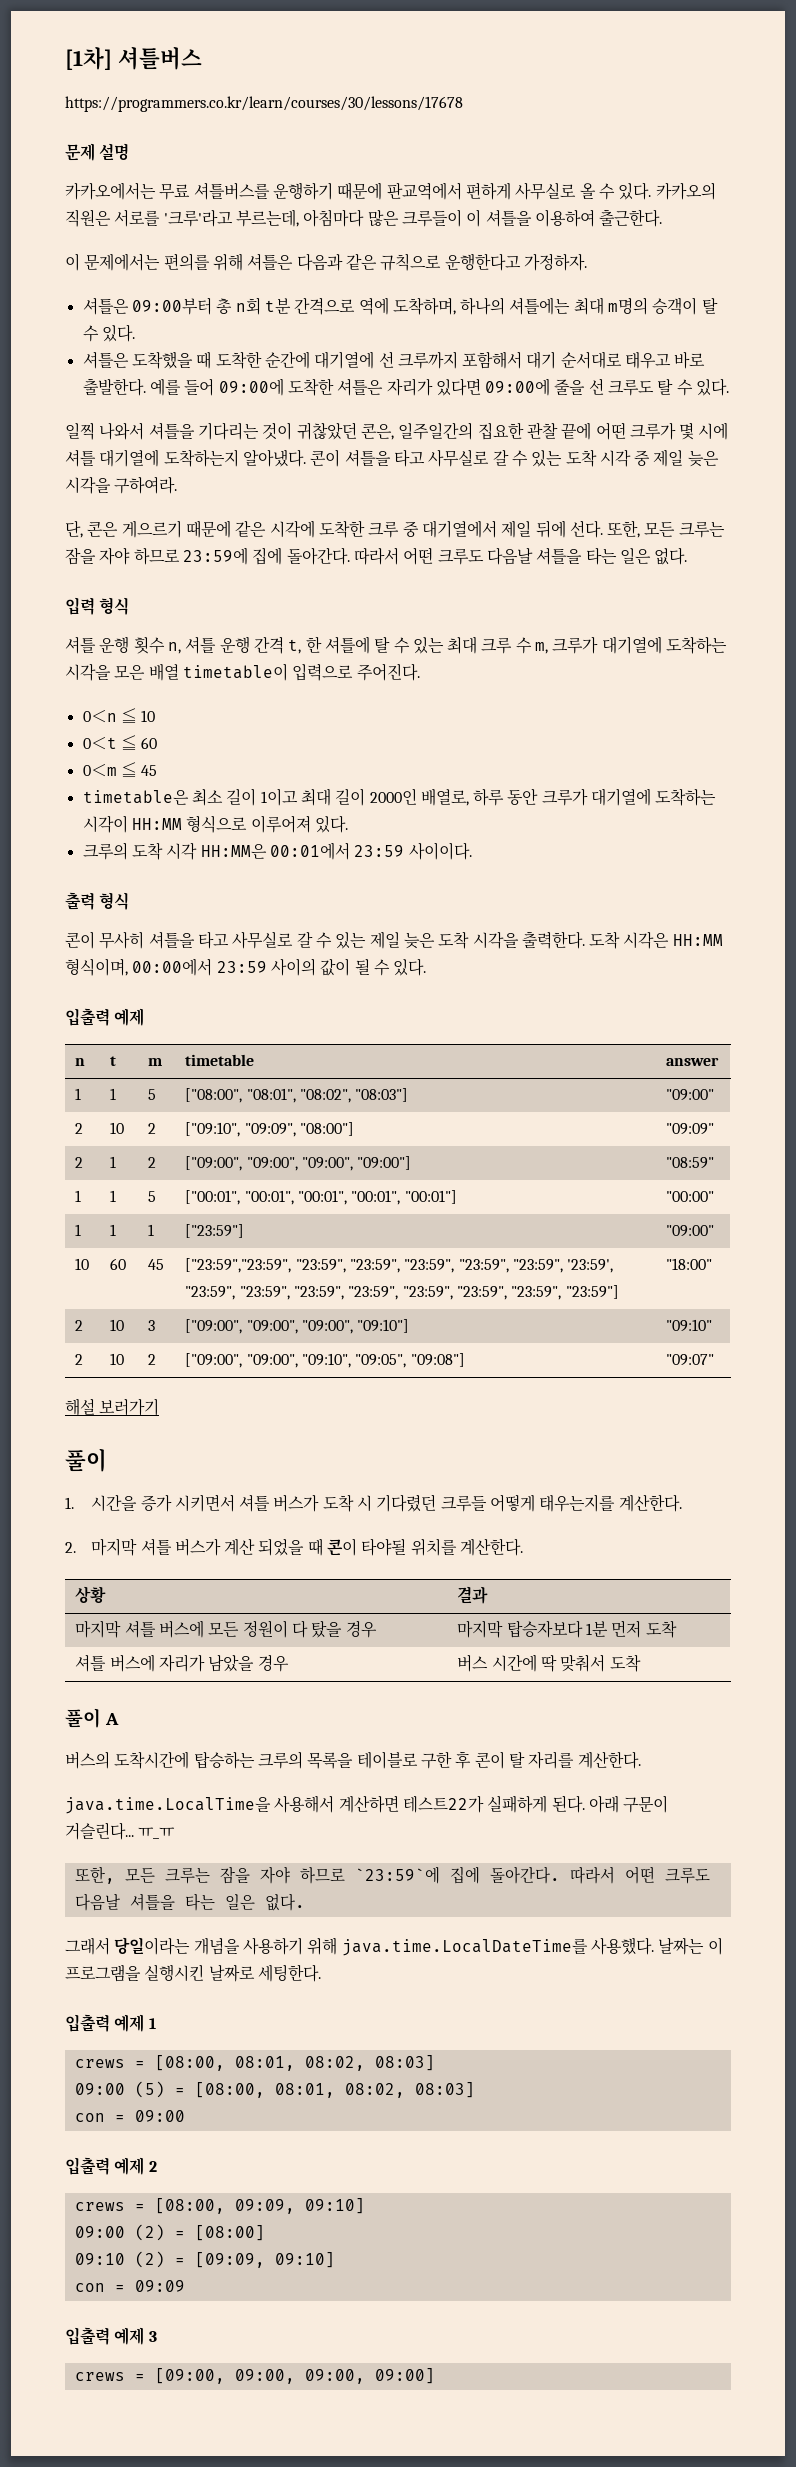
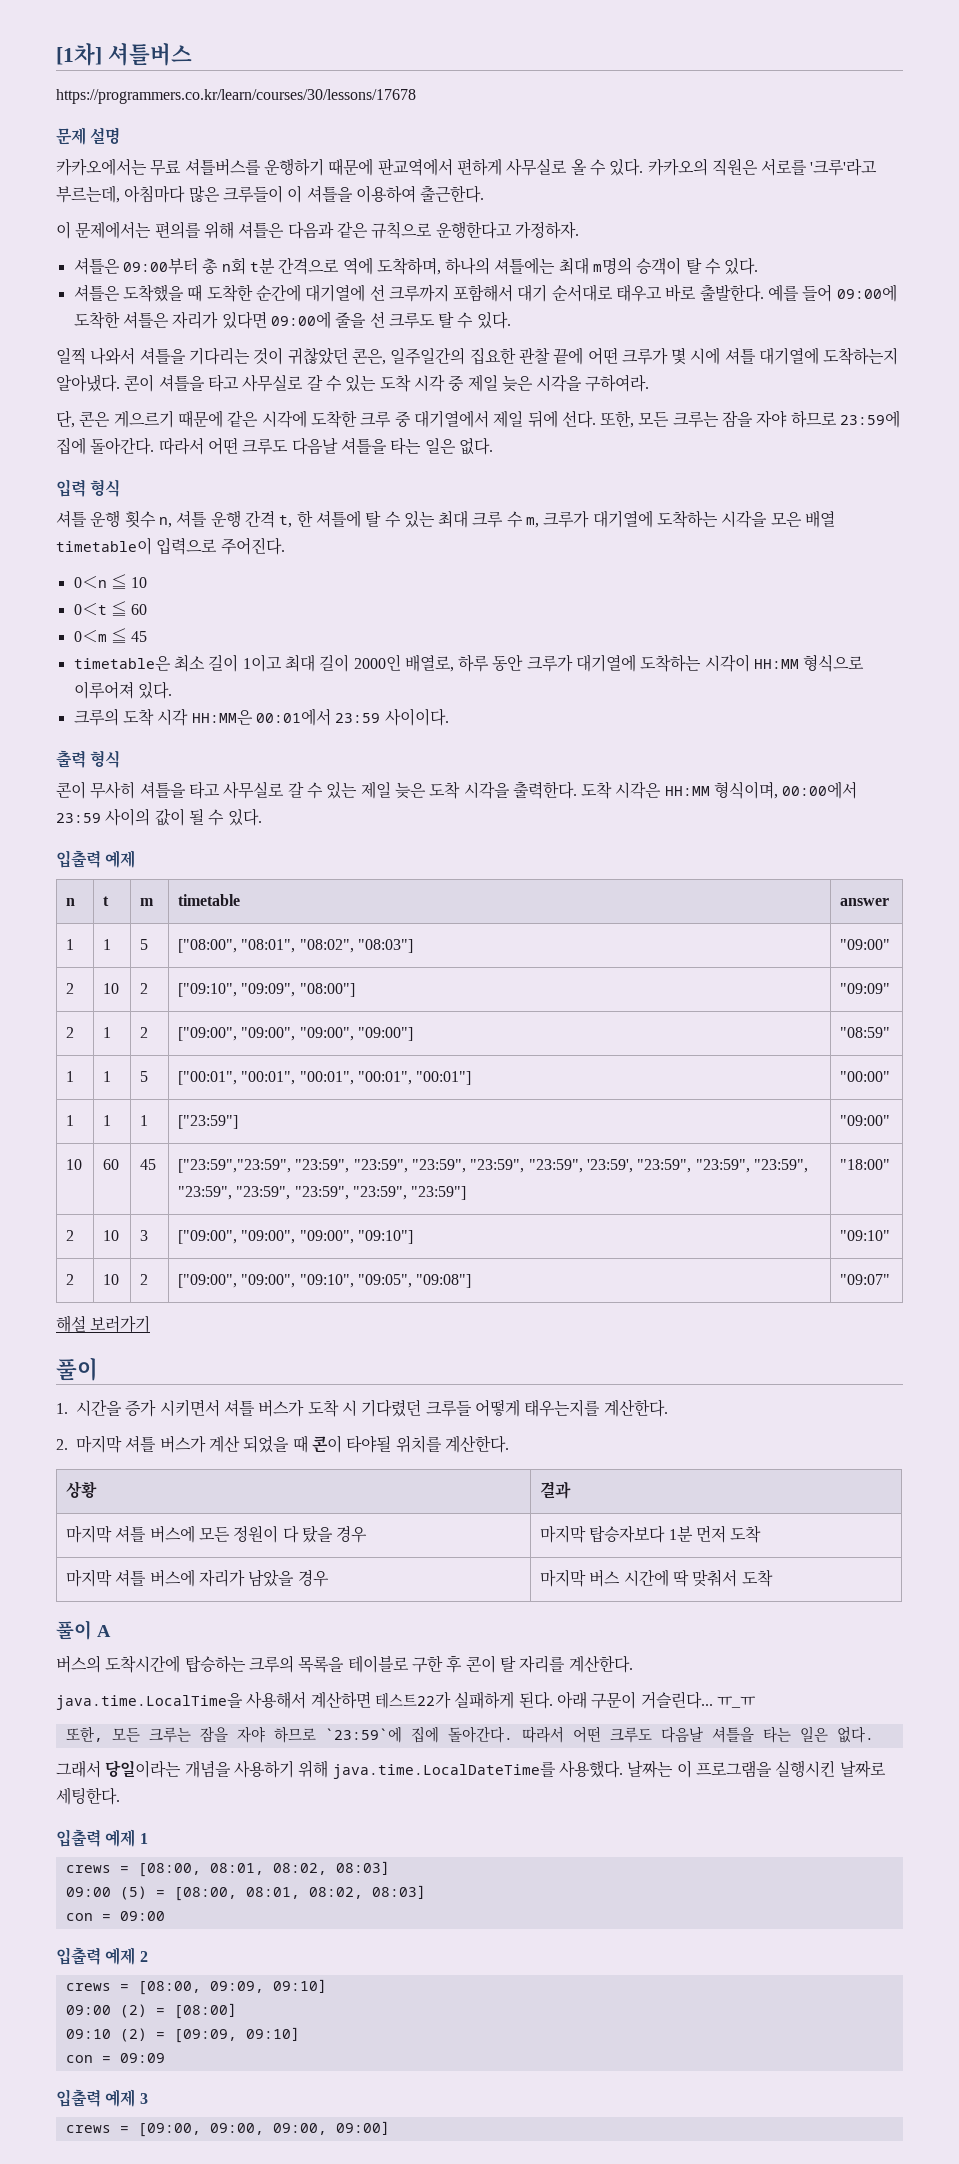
- 셔틀 버스에 자리가 남았을 경우 | 버스 시간에 딱 맞춰서 도착
+ 마지막 셔틀 버스에 자리가 남았을 경우 | 마지막 버스 시간에 딱 맞춰서 도착

